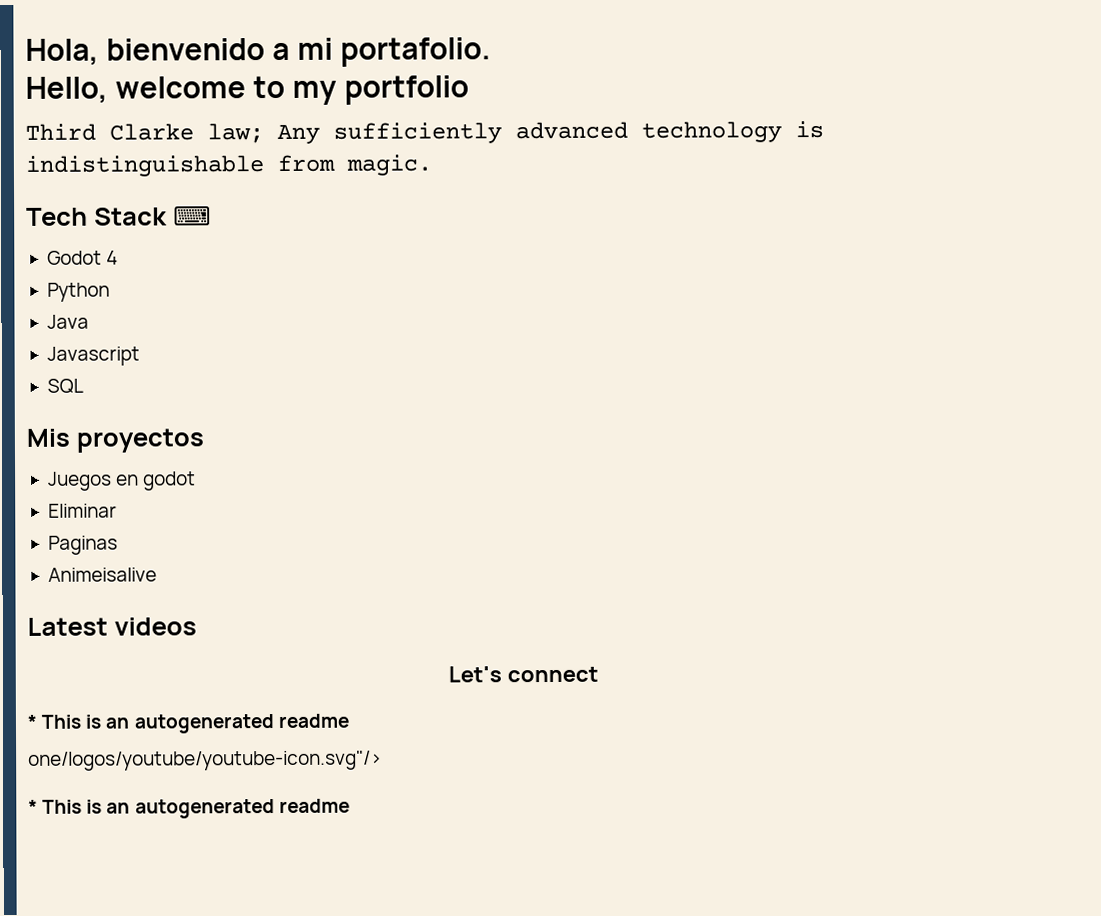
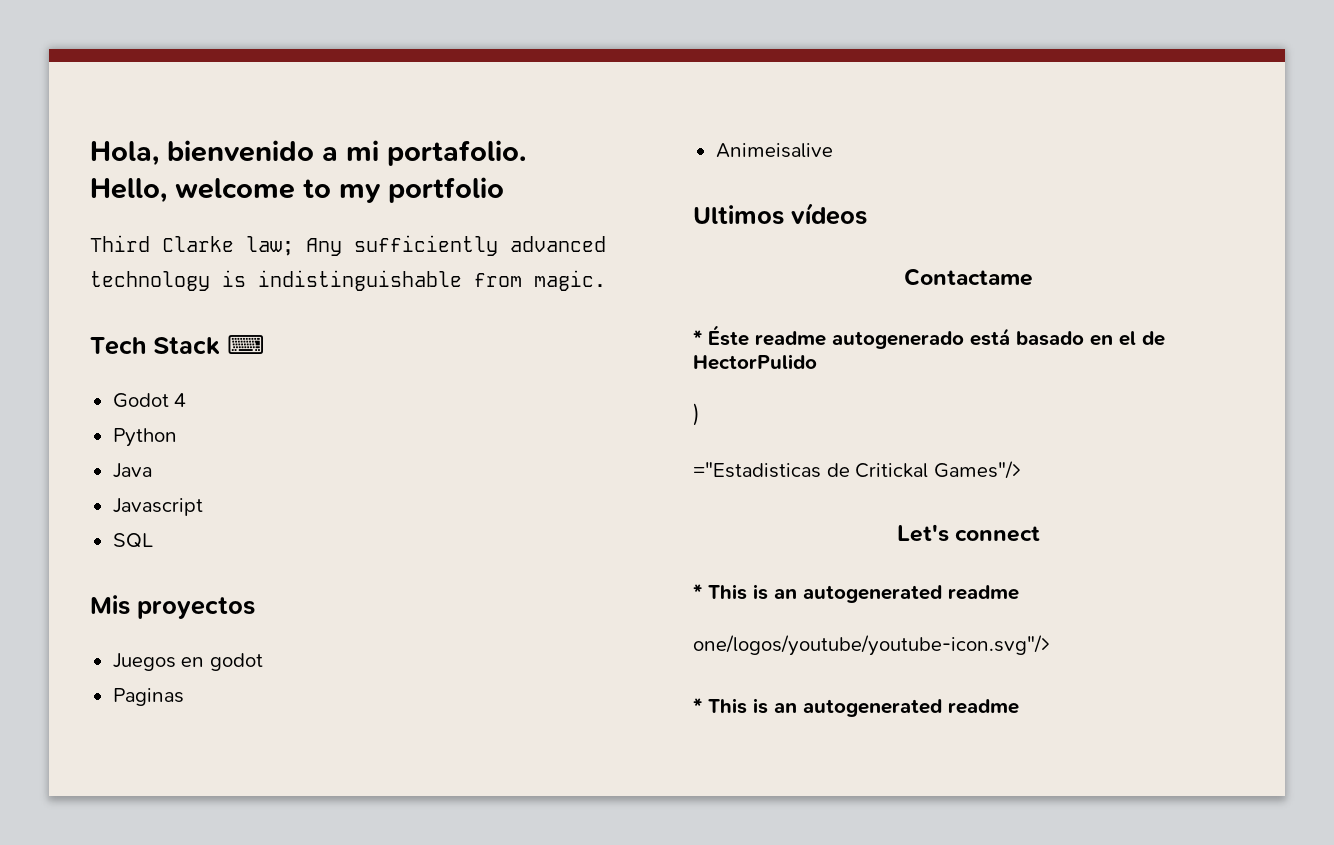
- Eliminar
- Latest videos
+ Ultimos vídeos
+ Contactame
+ * Éste readme autogenerado está basado en el de HectorPulido
+ )
+ ="Estadisticas de Critickal Games"/>

